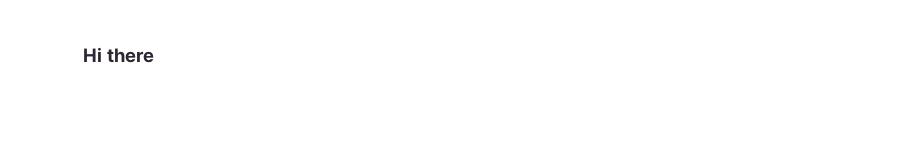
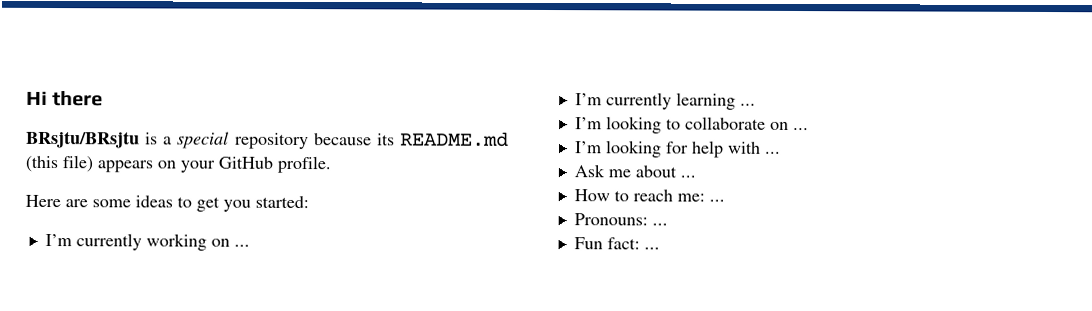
+ BRsjtu/BRsjtu is a special repository because its README.md (this file) appears on your GitHub profile.
+ Here are some ideas to get you started:
+ I’m currently working on ...
+ I’m currently learning ...
+ I’m looking to collaborate on ...
+ I’m looking for help with ...
+ Ask me about ...
+ How to reach me: ...
+ Pronouns: ...
+ Fun fact: ...

